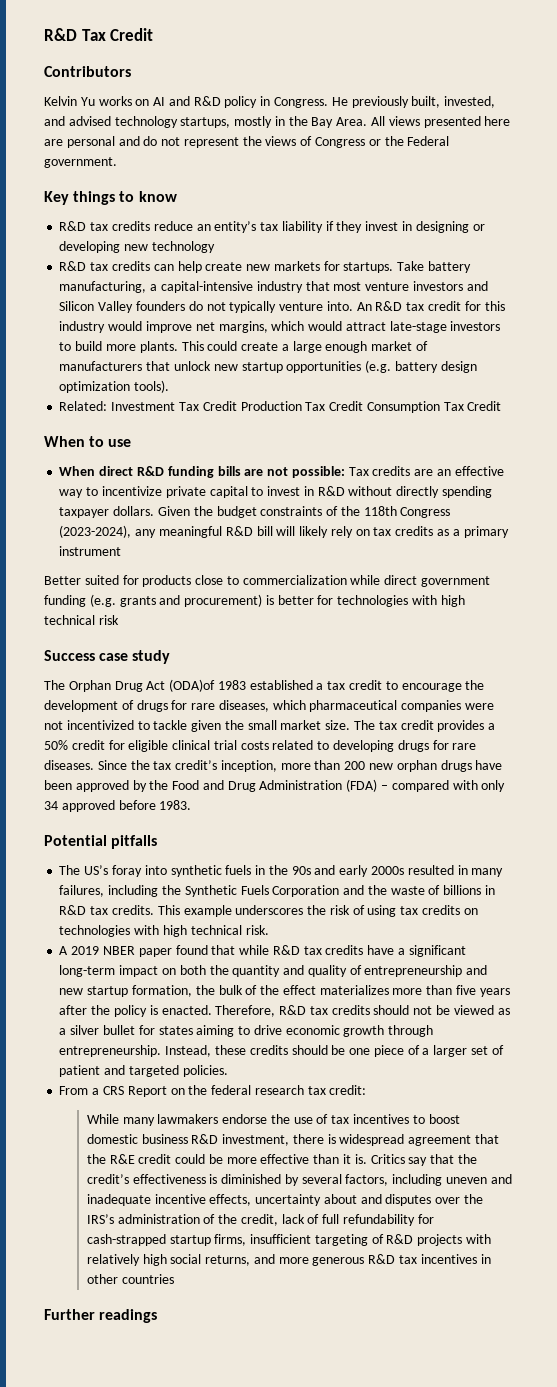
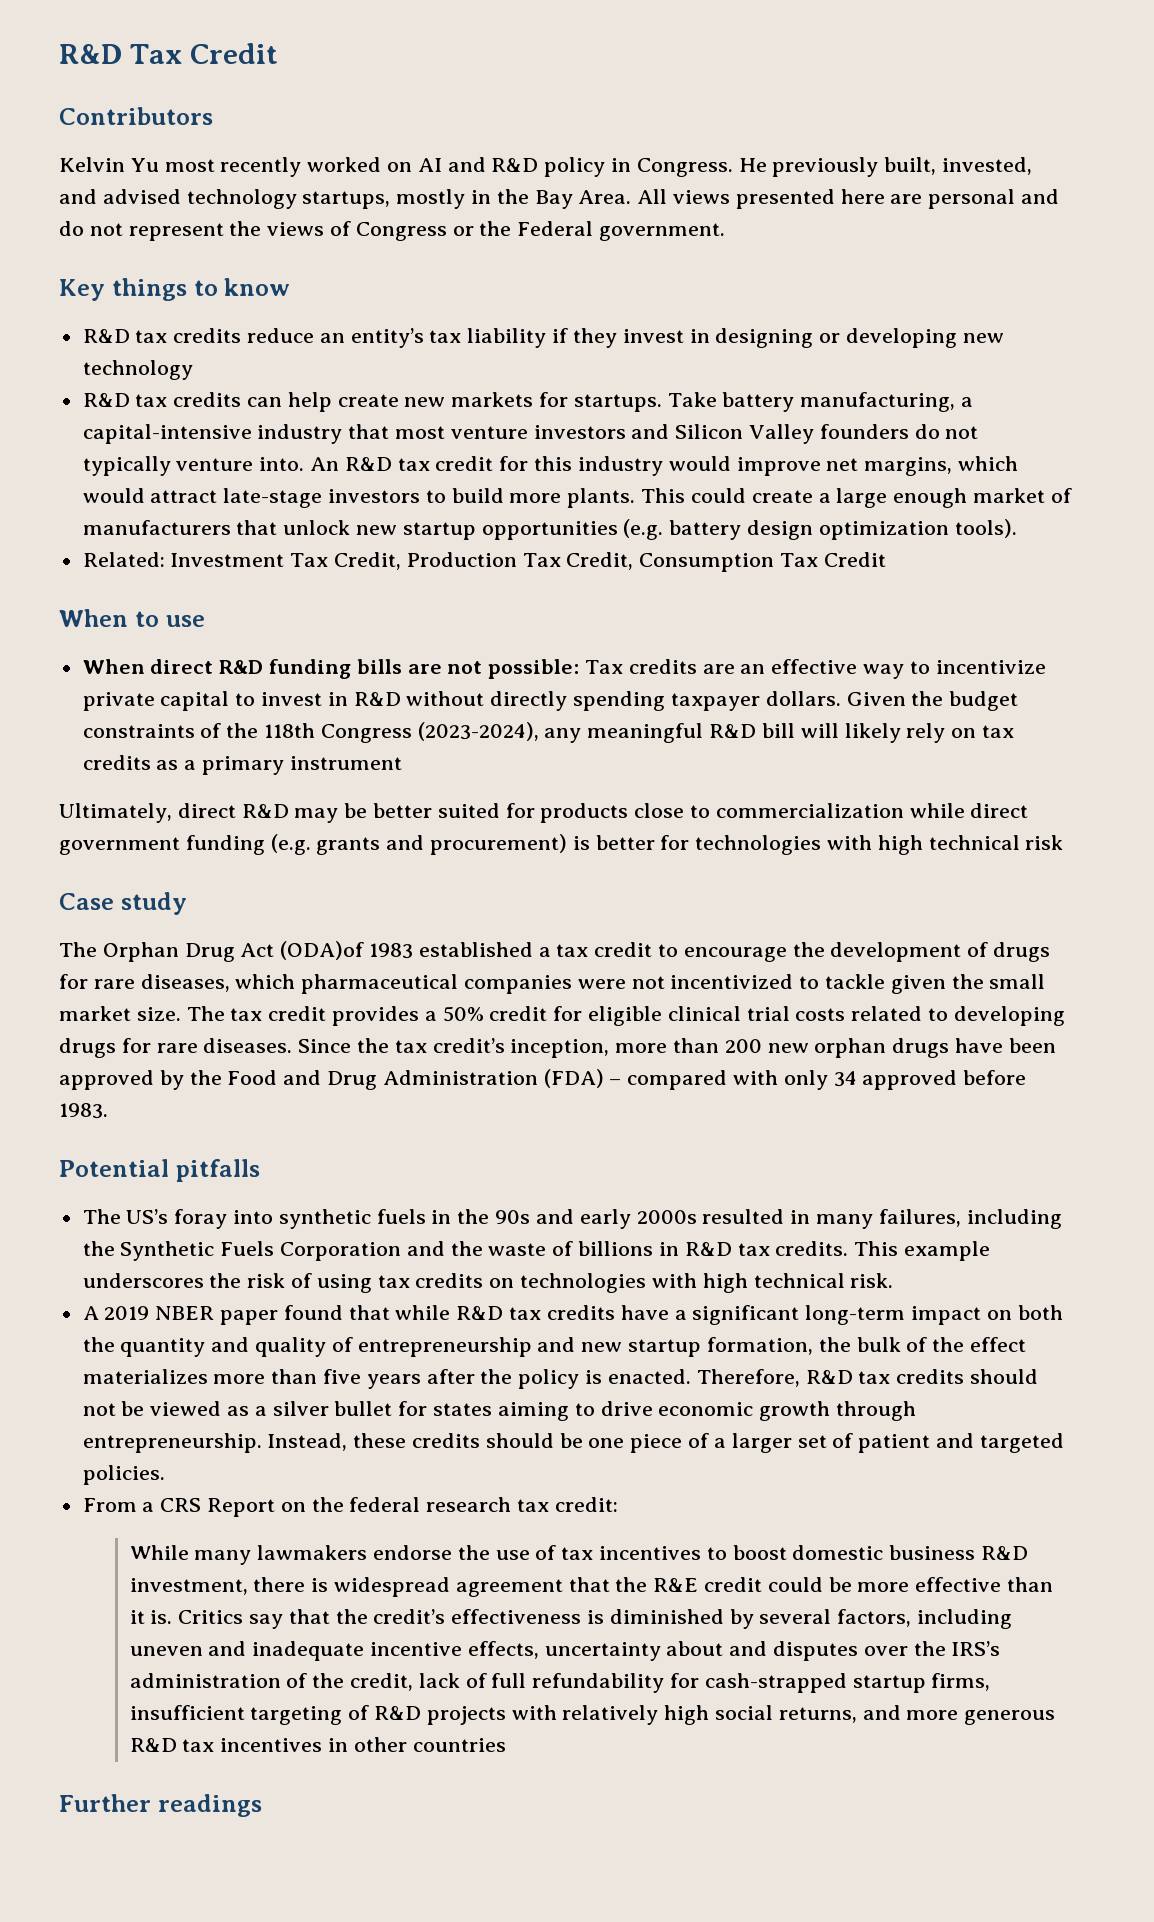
- Kelvin Yu works on AI and R&D policy in Congress.
+ Kelvin Yu most recently worked on AI and R&D policy in Congress.
- Related: Investment Tax Credit Production Tax Credit Consumption Tax Credit
+ Related: Investment Tax Credit, Production Tax Credit, Consumption Tax Credit
- Better suited for products close to commercialization while direct government funding (e.g. grants and procurement) is better for technologies with high technical risk
+ Ultimately, direct R&D may be better suited for products close to commercialization while direct government funding (e.g. grants and procurement) is better for technologies with high technical risk
- Success case study
+ Case study

